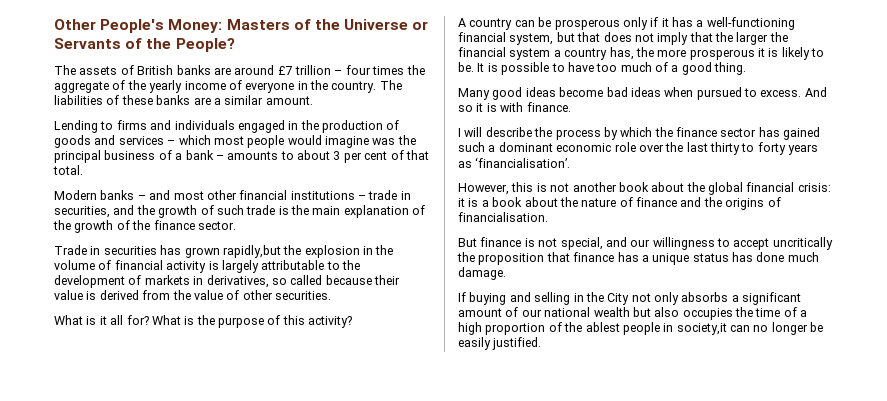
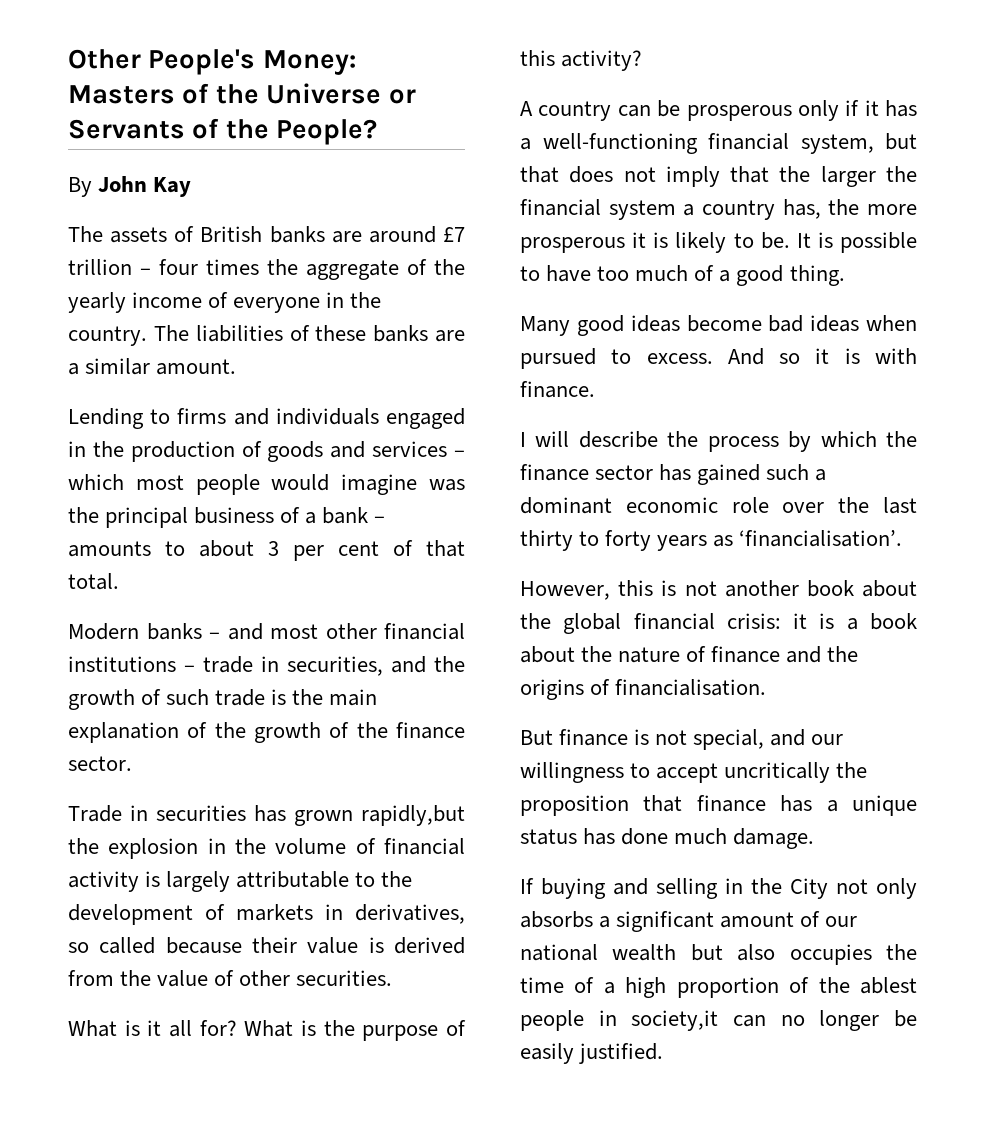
+ By John Kay

